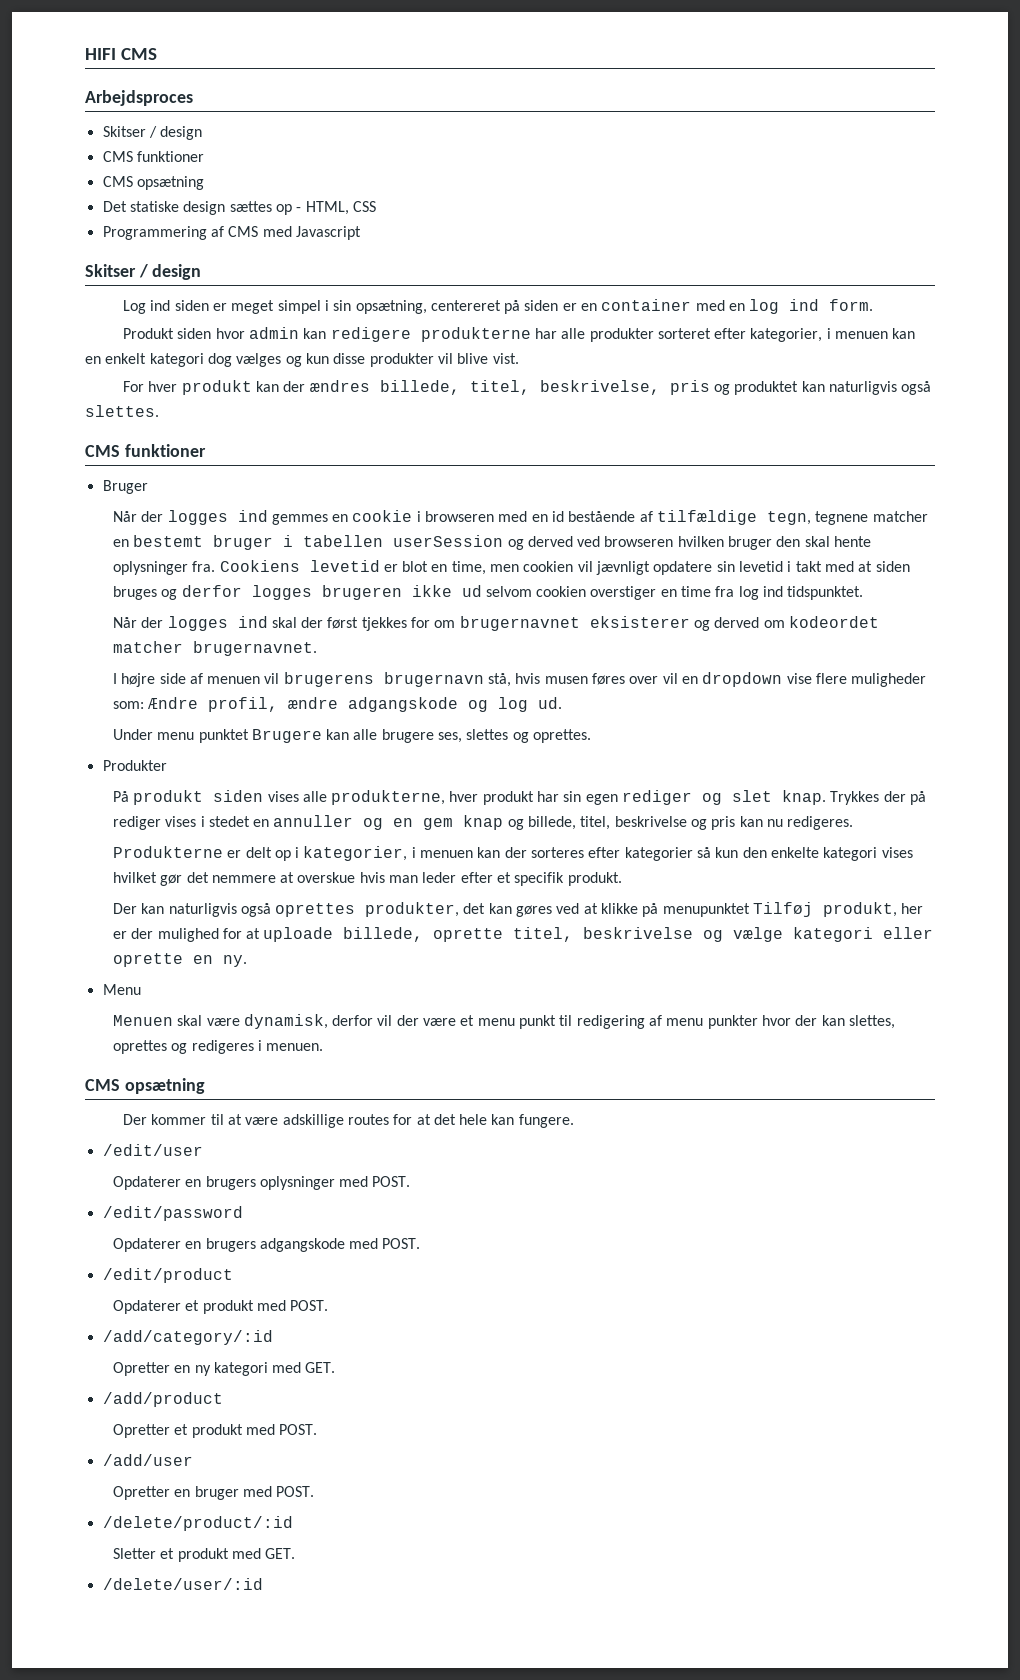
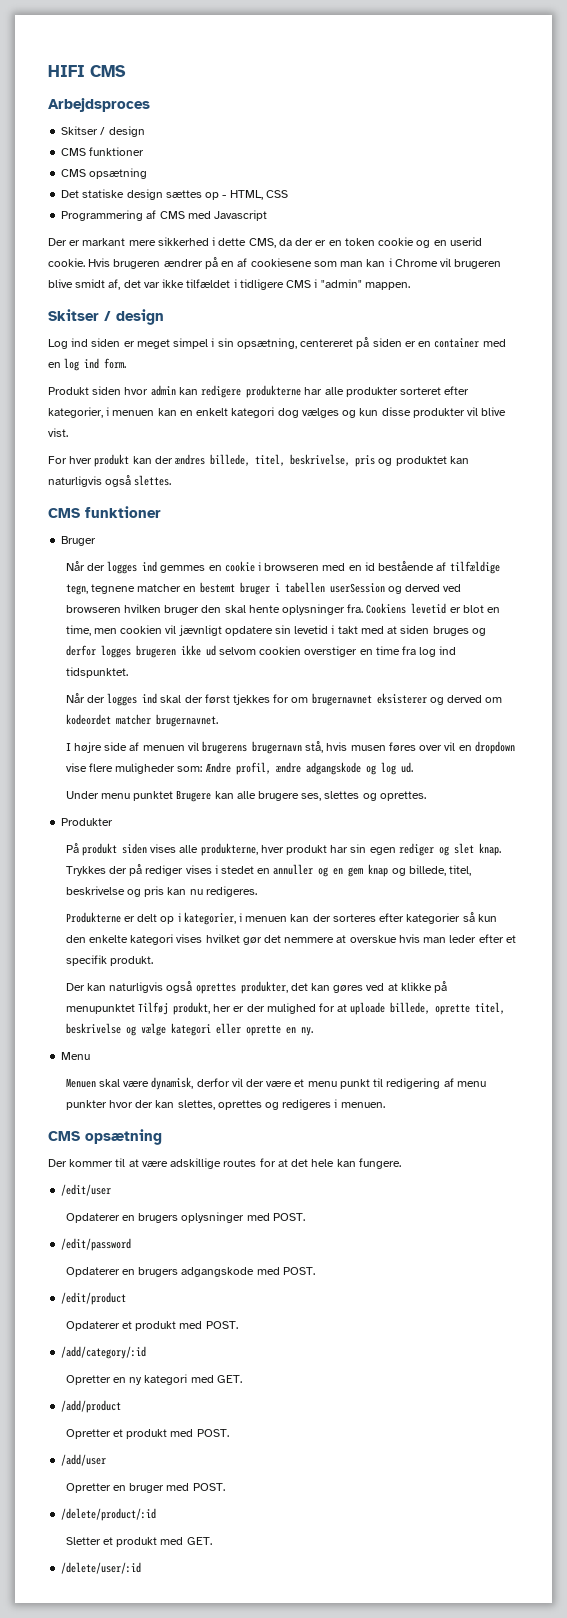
+ Der er markant mere sikkerhed i dette CMS, da der er en token cookie og en userid cookie. Hvis brugeren ændrer på en af cookiesene som man kan i Chrome vil brugeren blive smidt af, det var ikke tilfældet i tidligere CMS i "admin" mappen.

